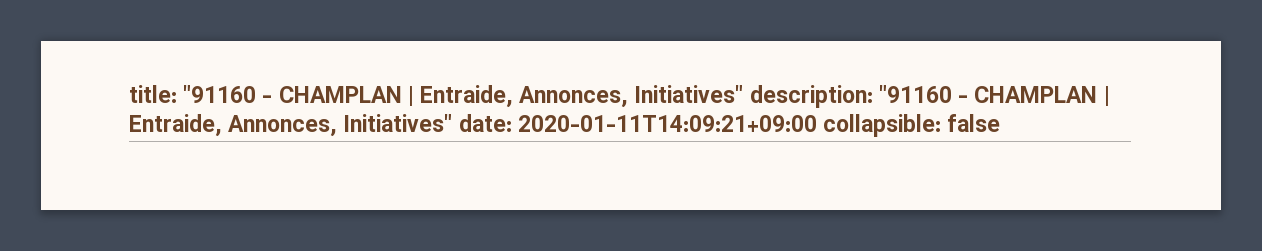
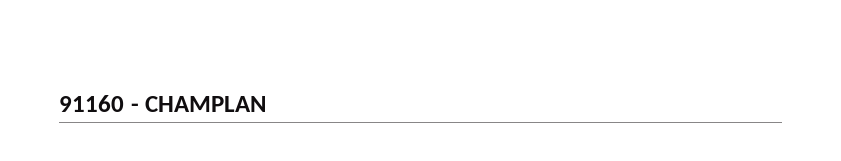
- title: "91160 - CHAMPLAN | Entraide, Annonces, Initiatives" description: "91160 - CHAMPLAN | Entraide, Annonces, Initiatives" date: 2020-01-11T14:09:21+09:00 collapsible: false
+ 91160 - CHAMPLAN

